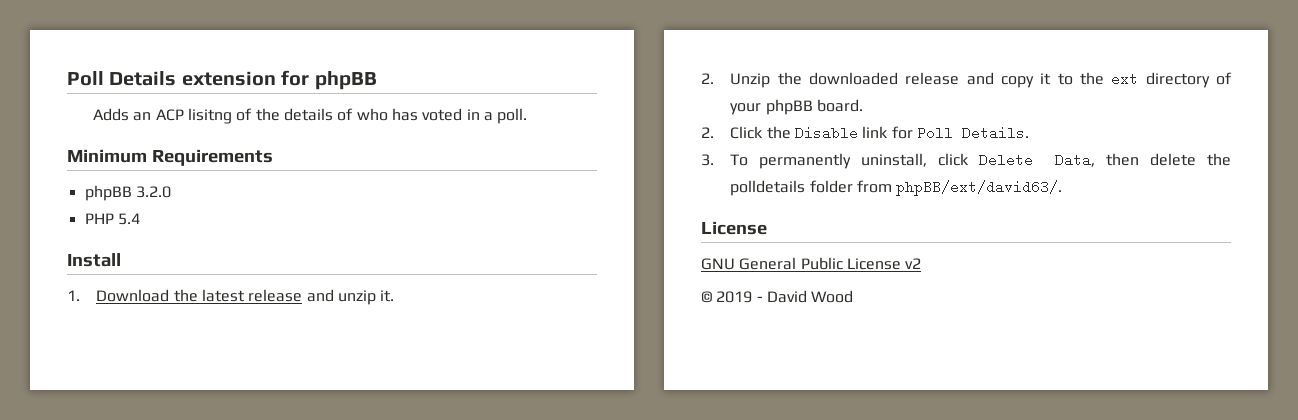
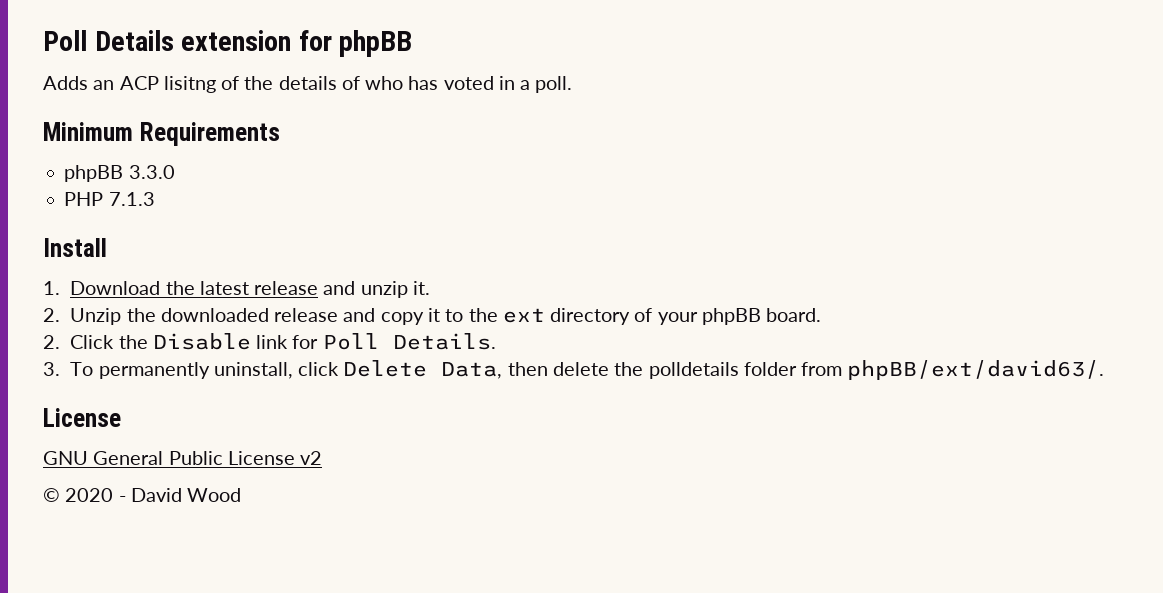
- phpBB 3.2.0
+ phpBB 3.3.0
- PHP 5.4
+ PHP 7.1.3
- © 2019 - David Wood
+ © 2020 - David Wood

